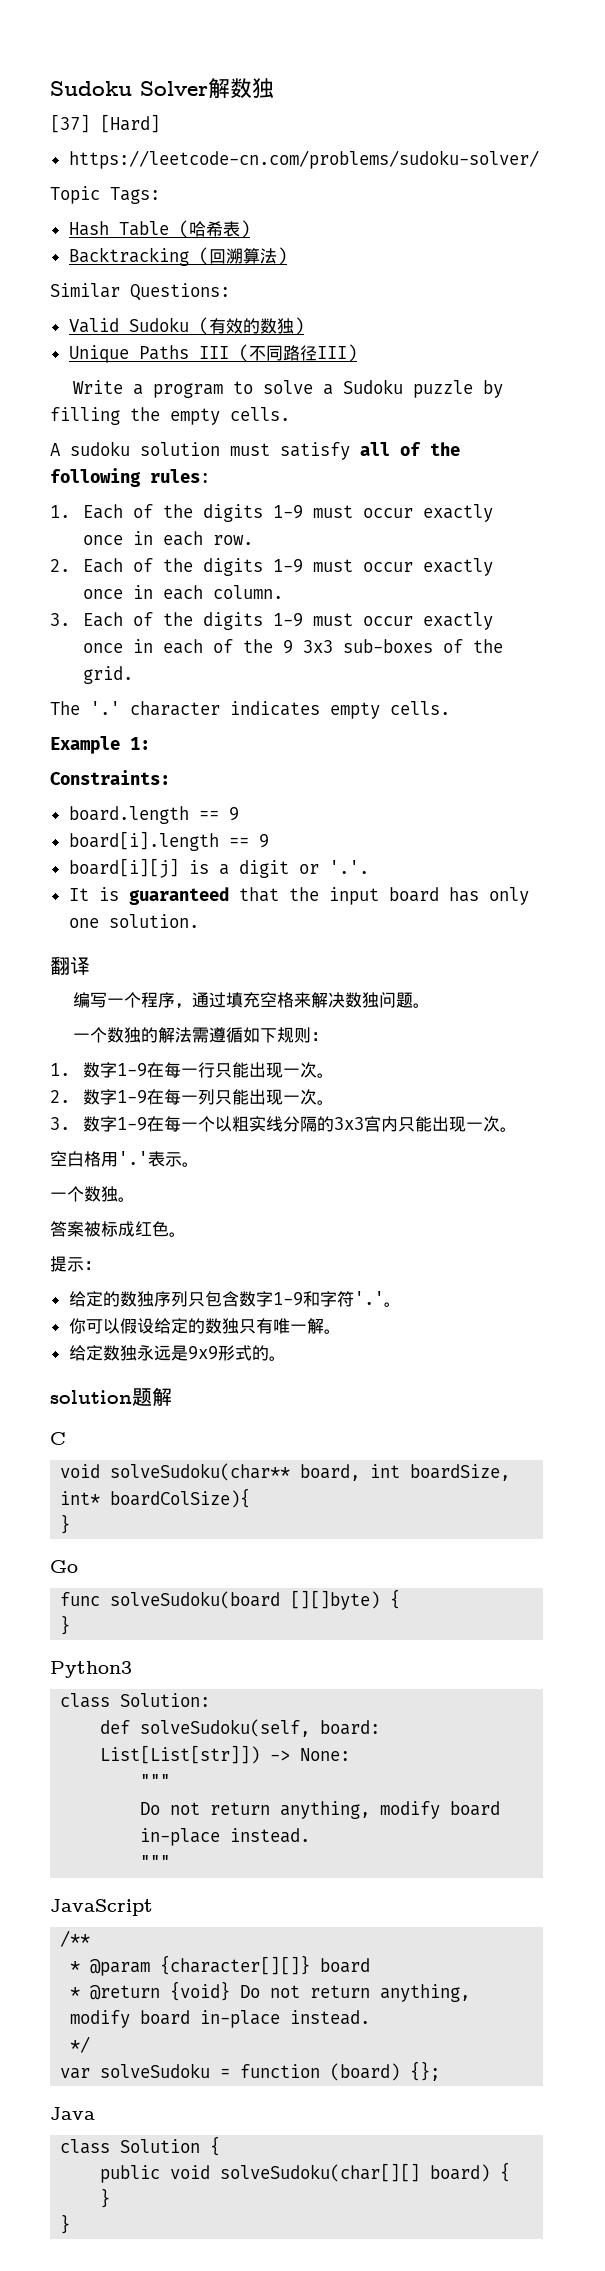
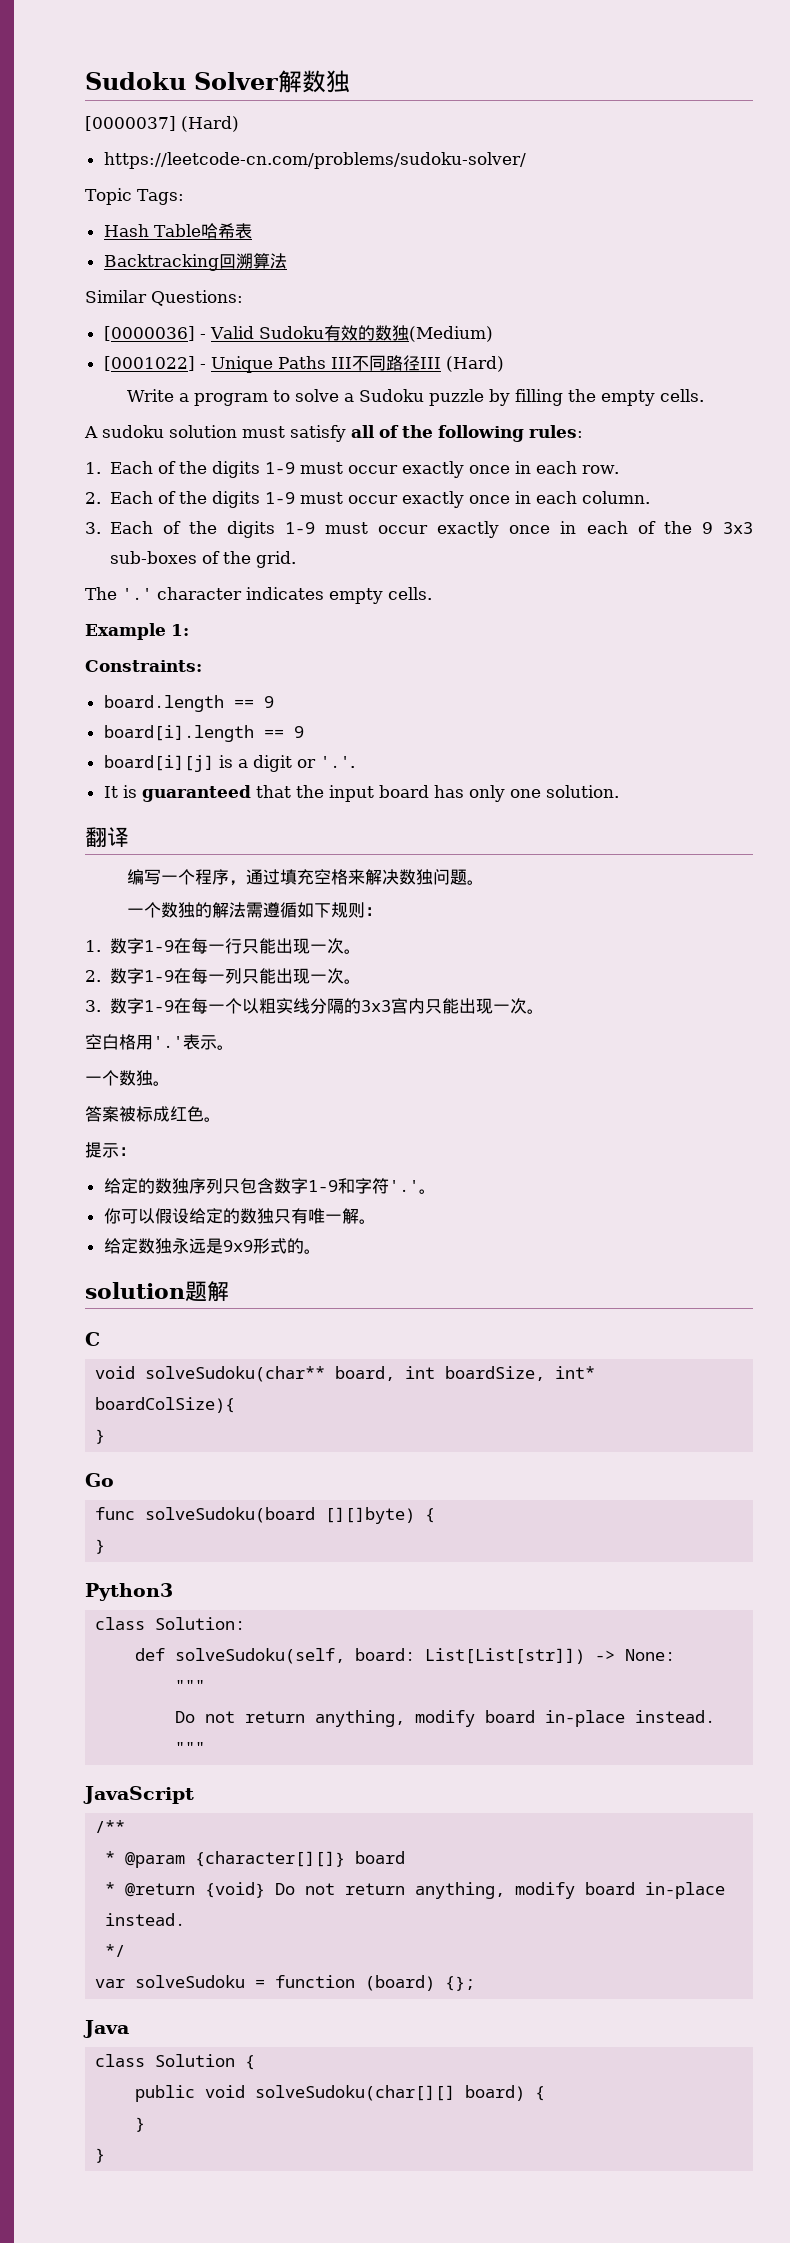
- [37] [Hard]
+ [0000037] (Hard)
- Hash Table (哈希表)
+ Hash Table哈希表
- Backtracking (回溯算法)
+ Backtracking回溯算法
- Valid Sudoku (有效的数独)
- Unique Paths III (不同路径III)
+ [0000036] - Valid Sudoku有效的数独(Medium)
+ [0001022] - Unique Paths III不同路径III (Hard)

